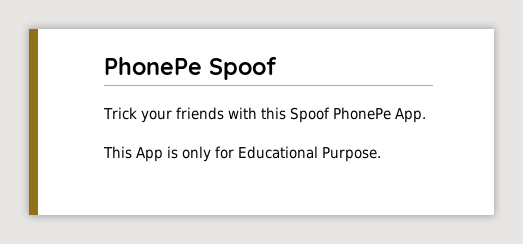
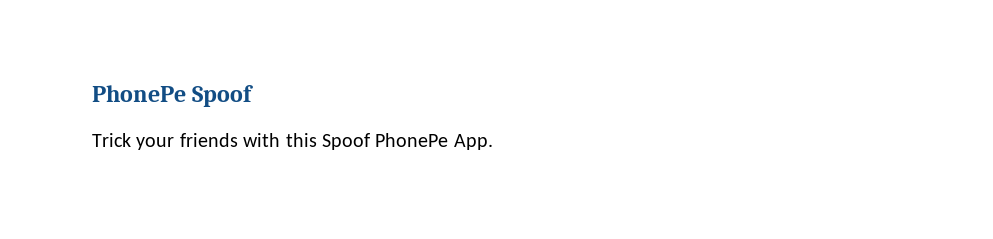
- This App is only for Educational Purpose.

